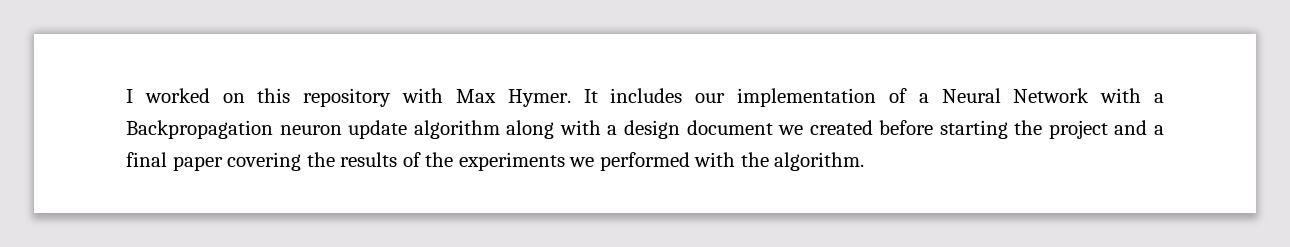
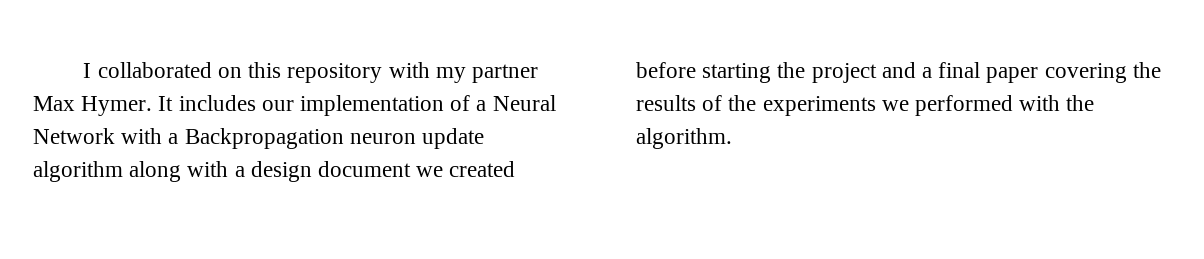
- I worked on this repository with Max Hymer.
+ I collaborated on this repository with my partner Max Hymer.

